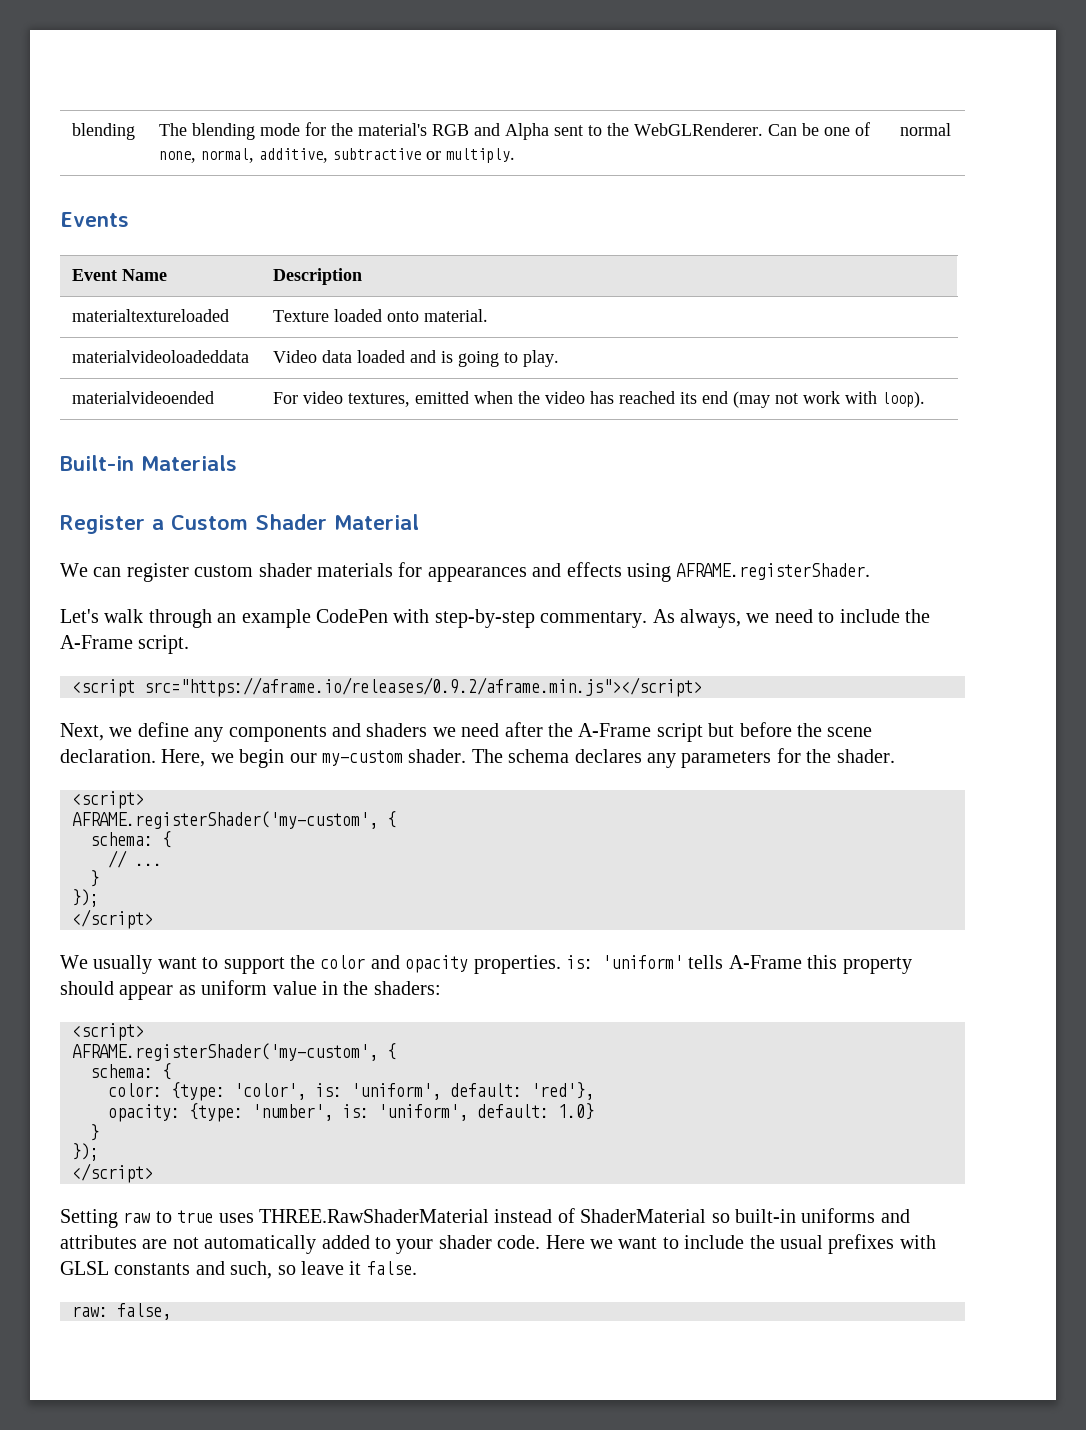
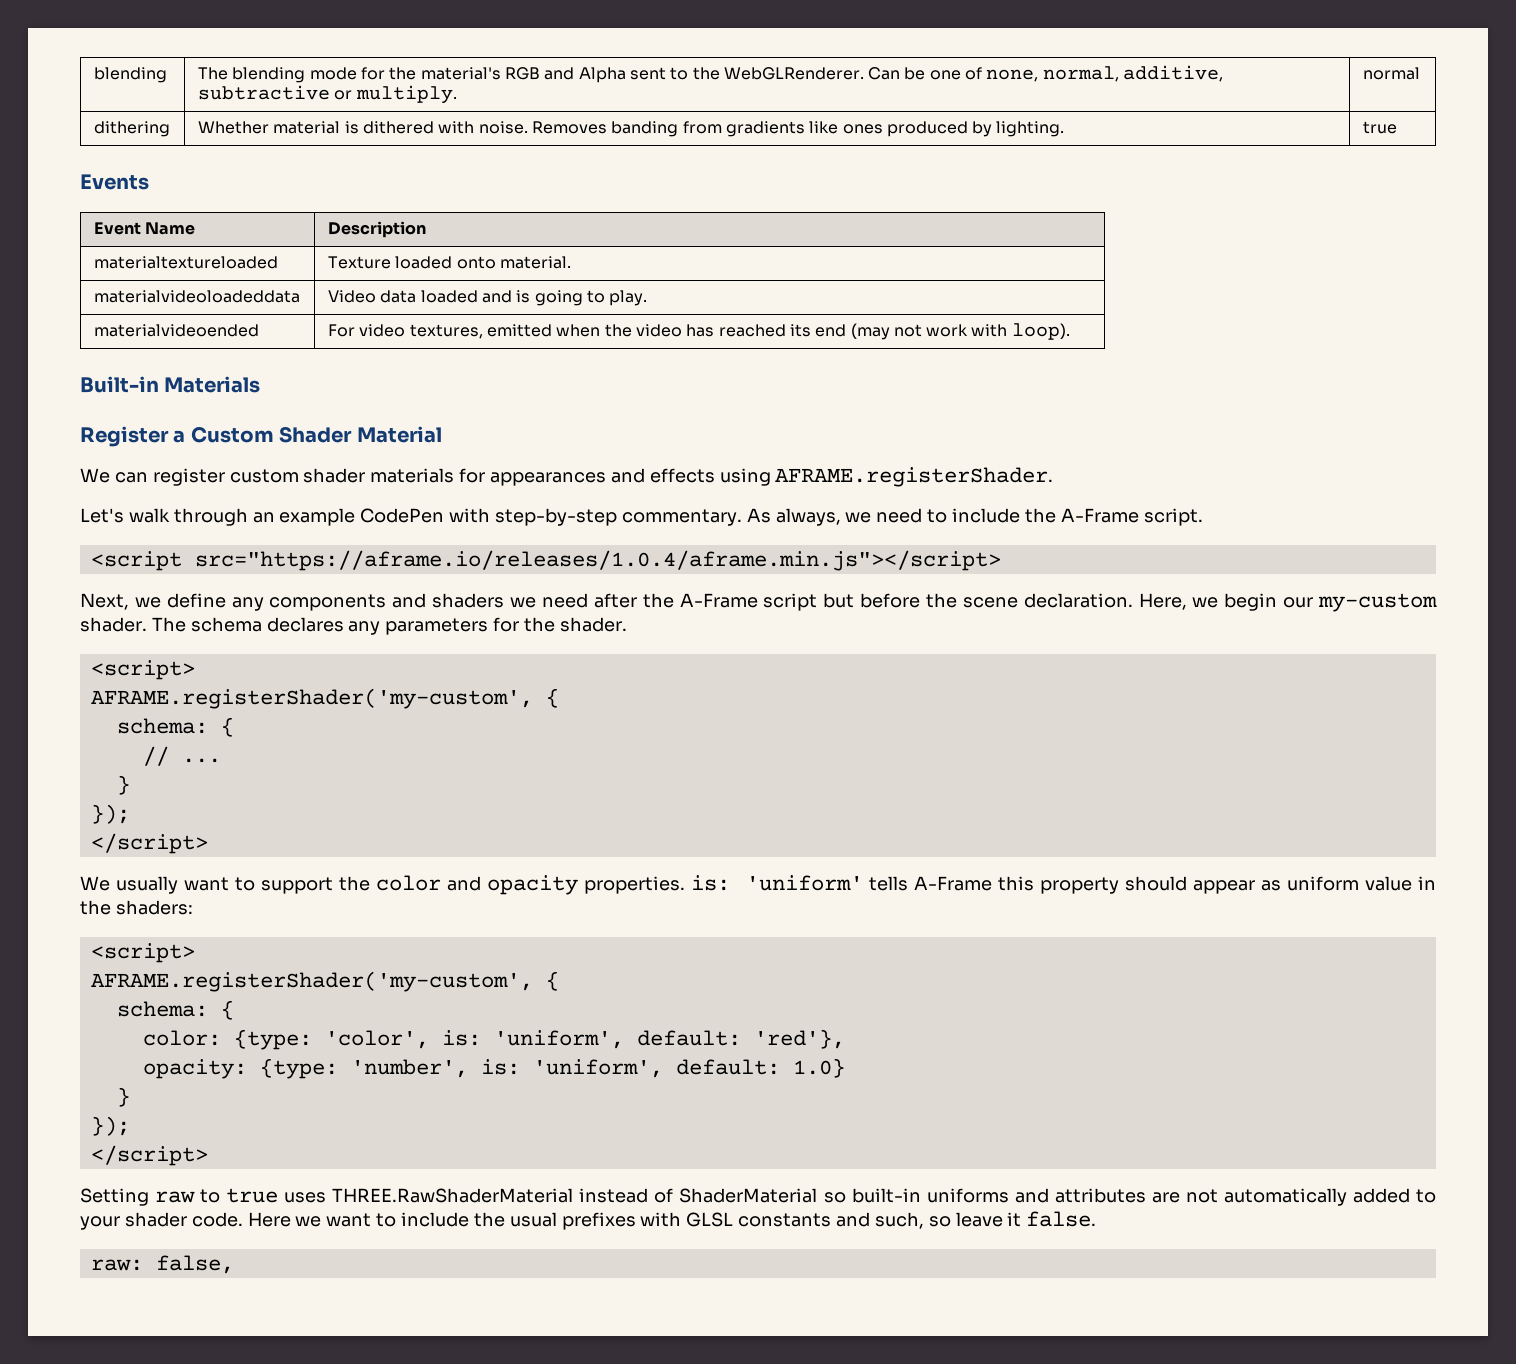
+ dithering | Whether material is dithered with noise. Removes banding from gradients like ones produced by lighting. | true
- <script src="https://aframe.io/releases/0.9.2/aframe.min.js"></script>
+ <script src="https://aframe.io/releases/1.0.4/aframe.min.js"></script>

